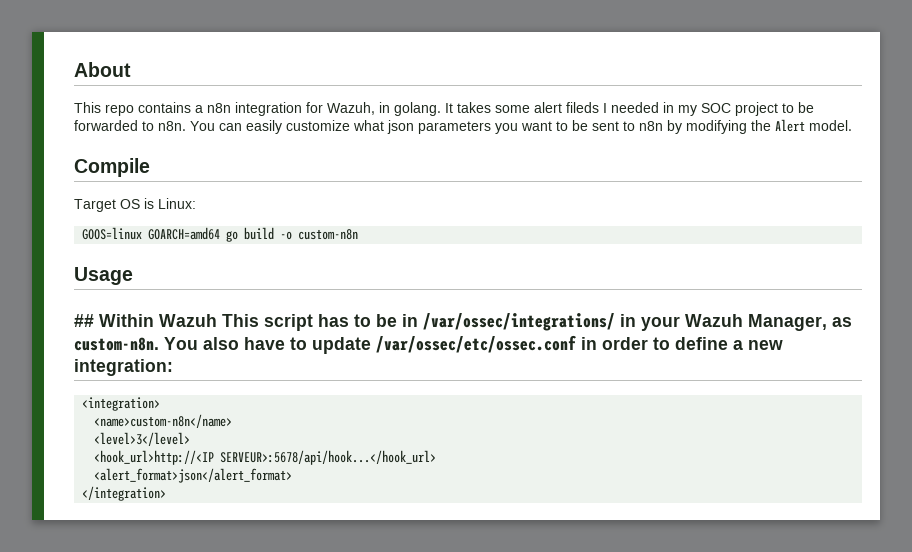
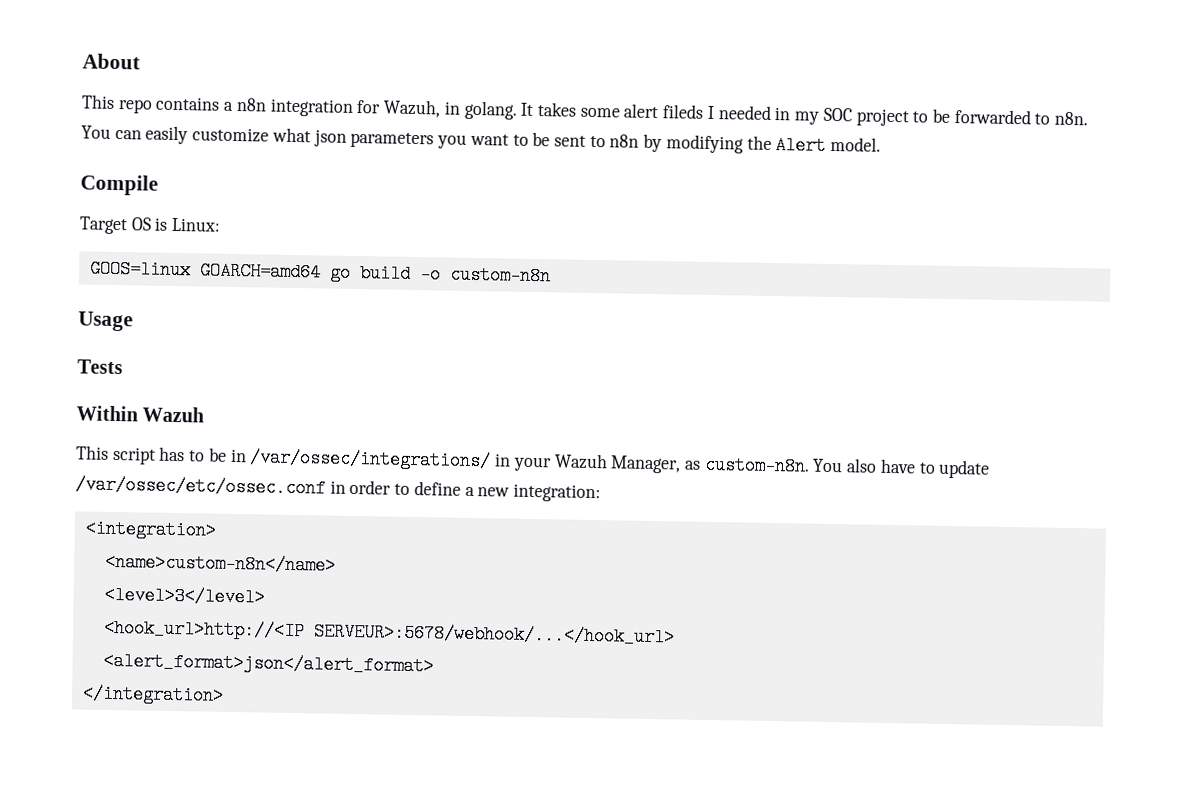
- ## Within Wazuh This script has to be in /var/ossec/integrations/ in your Wazuh Manager, as custom-n8n.
+ Tests
+ Within Wazuh
+ This script has to be in /var/ossec/integrations/ in your Wazuh Manager, as custom-n8n.
- <hook_url>http://<IP SERVEUR>:5678/api/hook...</hook_url>
+ <hook_url>http://<IP SERVEUR>:5678/webhook/...</hook_url>

